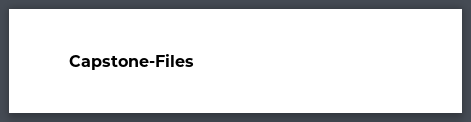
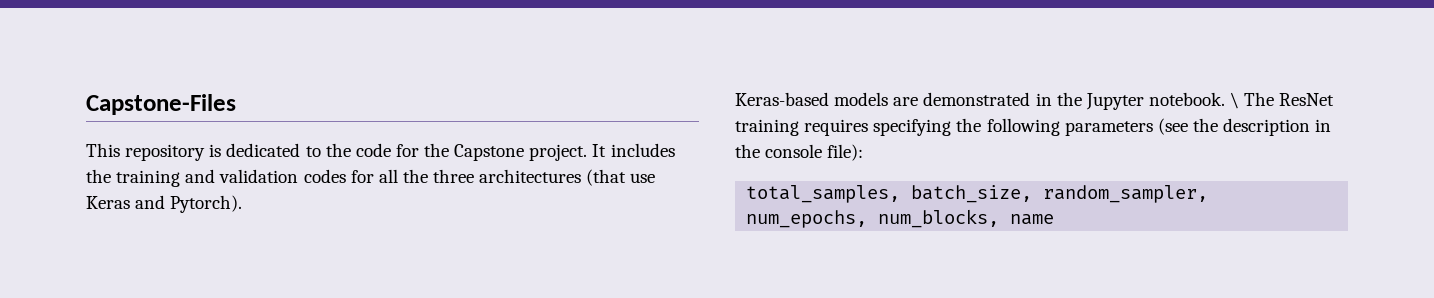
+ This repository is dedicated to the code for the Capstone project. It includes the training and validation codes for all the three architectures (that use Keras and Pytorch).
+ Keras-based models are demonstrated in the Jupyter notebook. \ The ResNet training requires specifying the following parameters (see the description in the console file):
+ total_samples, batch_size, random_sampler, num_epochs, num_blocks, name

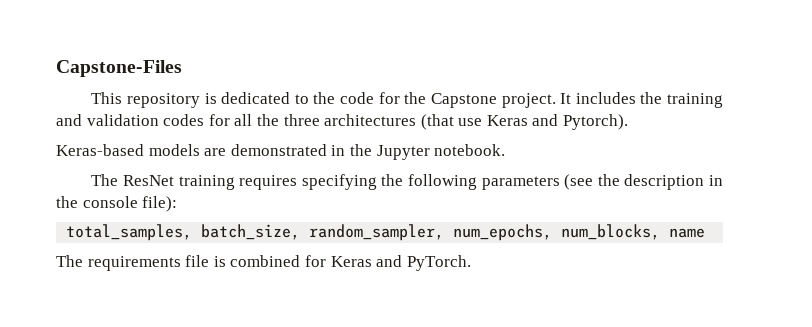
- Keras-based models are demonstrated in the Jupyter notebook. \ The ResNet training requires specifying the following parameters (see the description in the console file):
+ Keras-based models are demonstrated in the Jupyter notebook.
+ The ResNet training requires specifying the following parameters (see the description in the console file):
+ The requirements file is combined for Keras and PyTorch.

